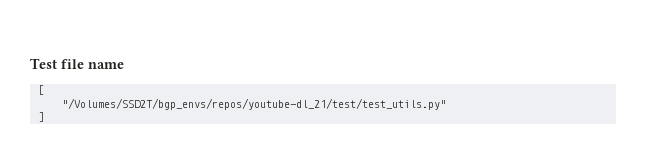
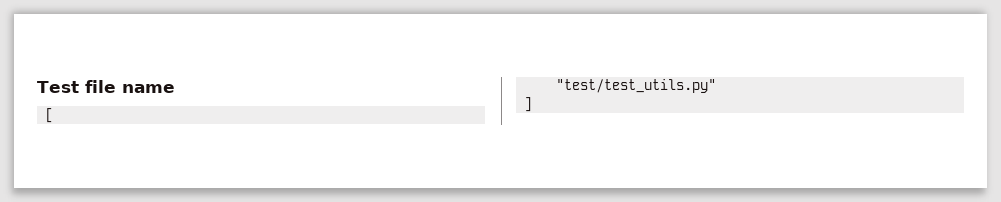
- "/Volumes/SSD2T/bgp_envs/repos/youtube-dl_21/test/test_utils.py"
+ "test/test_utils.py"

